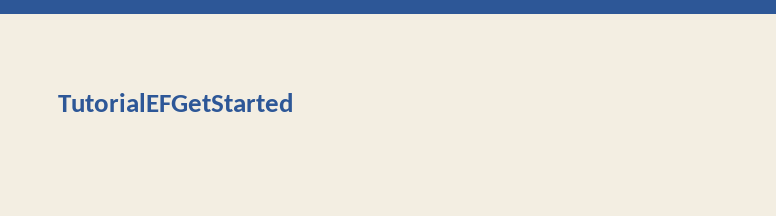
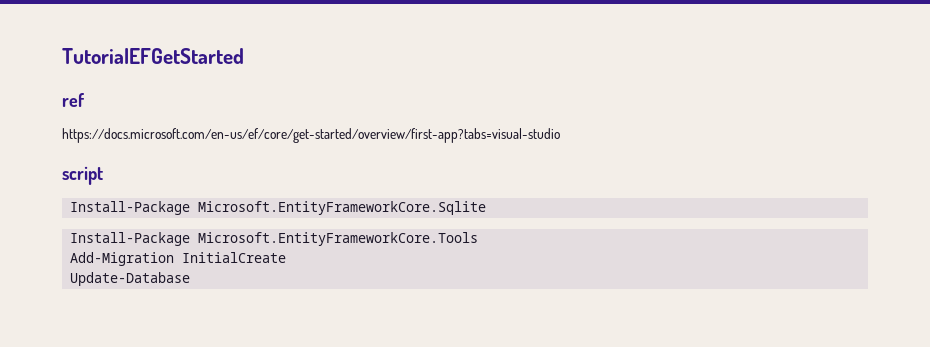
+ ref
+ https://docs.microsoft.com/en-us/ef/core/get-started/overview/first-app?tabs=visual-studio
+ script
+ Install-Package Microsoft.EntityFrameworkCore.Sqlite
+ Install-Package Microsoft.EntityFrameworkCore.Tools
+ Add-Migration InitialCreate
+ Update-Database

